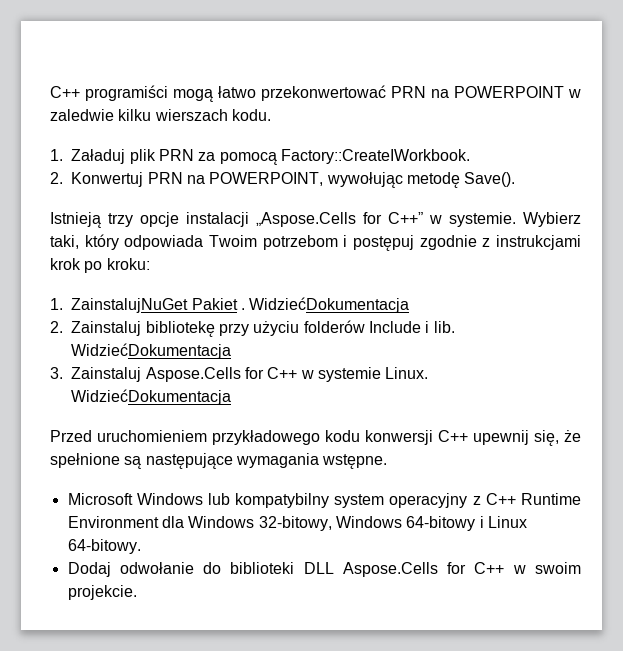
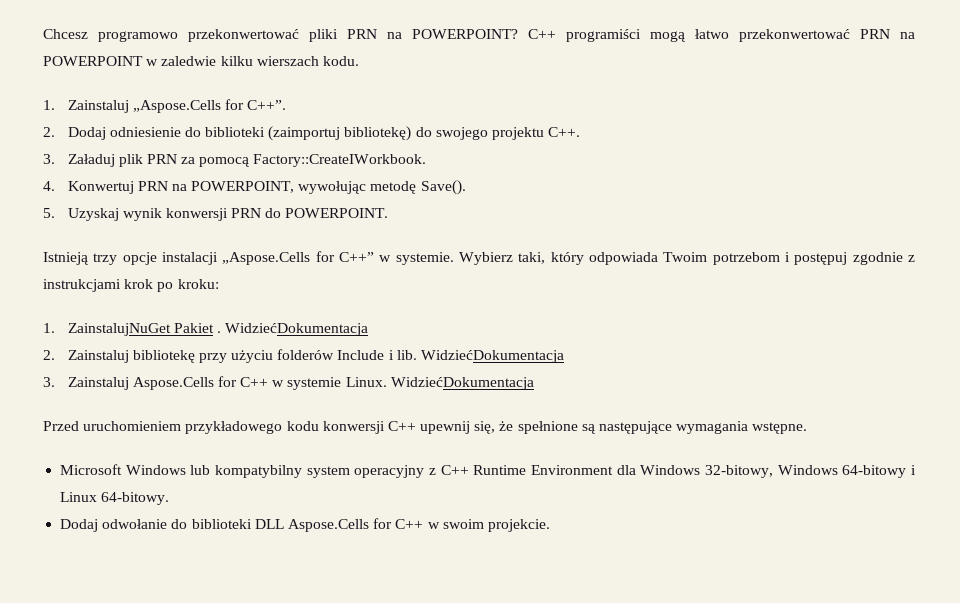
+ Chcesz programowo przekonwertować pliki PRN na POWERPOINT?
- 1. Załaduj plik PRN za pomocą Factory::CreateIWorkbook.
+ 1. Zainstaluj „Aspose.Cells for C++”.
+ 2. Dodaj odniesienie do biblioteki (zaimportuj bibliotekę) do swojego projektu C++.
+ 3. Załaduj plik PRN za pomocą Factory::CreateIWorkbook.
- 2. Konwertuj PRN na POWERPOINT, wywołując metodę Save().
+ 4. Konwertuj PRN na POWERPOINT, wywołując metodę Save().
+ 5. Uzyskaj wynik konwersji PRN do POWERPOINT.

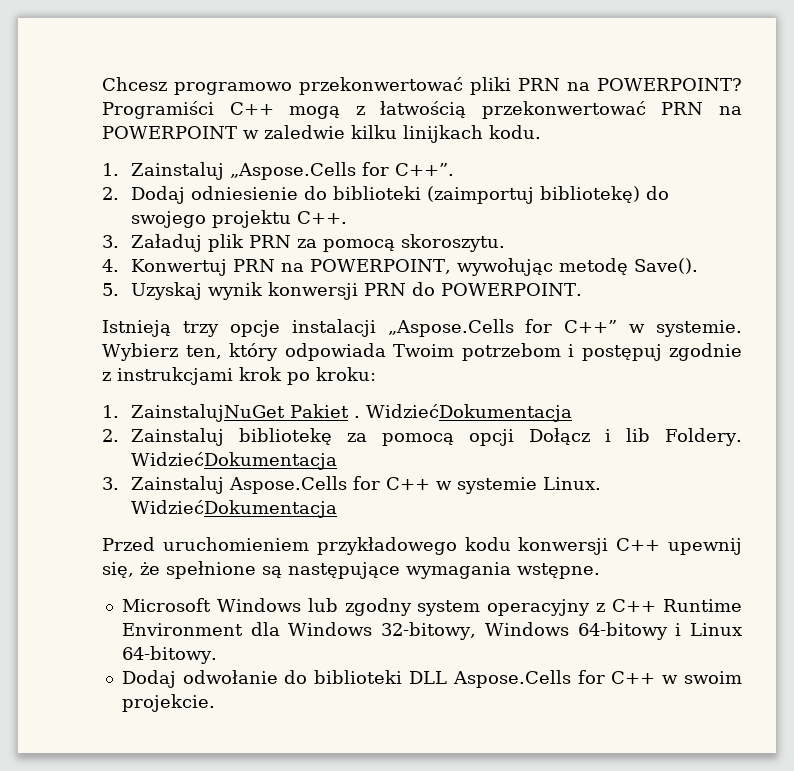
- C++ programiści mogą łatwo przekonwertować PRN na POWERPOINT w zaledwie kilku wierszach kodu.
+ Programiści C++ mogą z łatwością przekonwertować PRN na POWERPOINT w zaledwie kilku linijkach kodu.
- 3. Załaduj plik PRN za pomocą Factory::CreateIWorkbook.
+ 3. Załaduj plik PRN za pomocą skoroszytu.
- Wybierz taki, który odpowiada Twoim potrzebom i postępuj zgodnie z instrukcjami krok po kroku:
+ Wybierz ten, który odpowiada Twoim potrzebom i postępuj zgodnie z instrukcjami krok po kroku:
- 2. Zainstaluj bibliotekę przy użyciu folderów Include i lib.
+ 2. Zainstaluj bibliotekę za pomocą opcji Dołącz i lib Foldery.
- Microsoft Windows lub kompatybilny system operacyjny z C++ Runtime Environment dla Windows 32-bitowy, Windows 64-bitowy i Linux 64-bitowy.
+ Microsoft Windows lub zgodny system operacyjny z C++ Runtime Environment dla Windows 32-bitowy, Windows 64-bitowy i Linux 64-bitowy.

